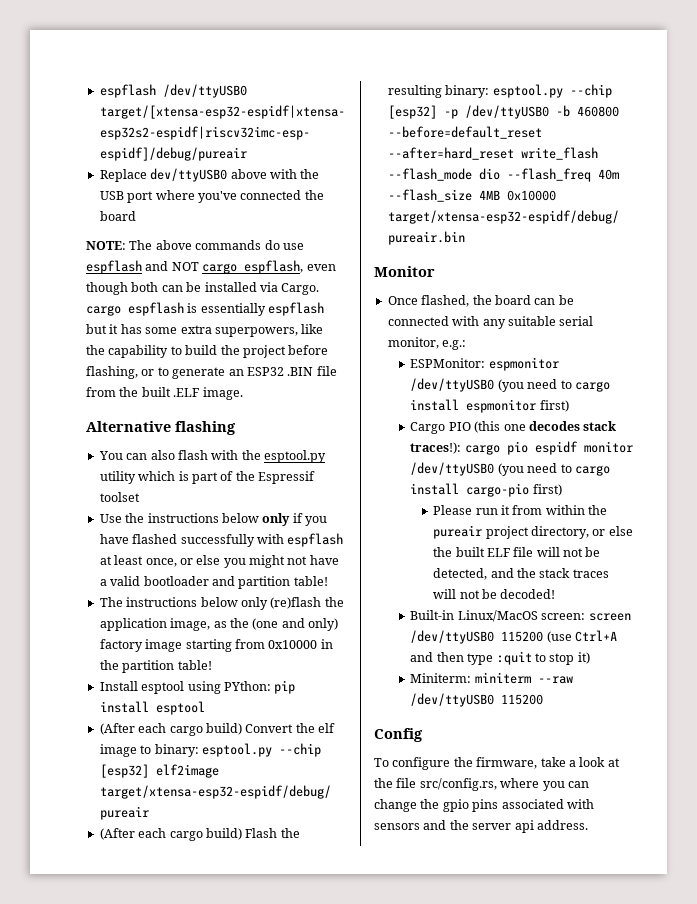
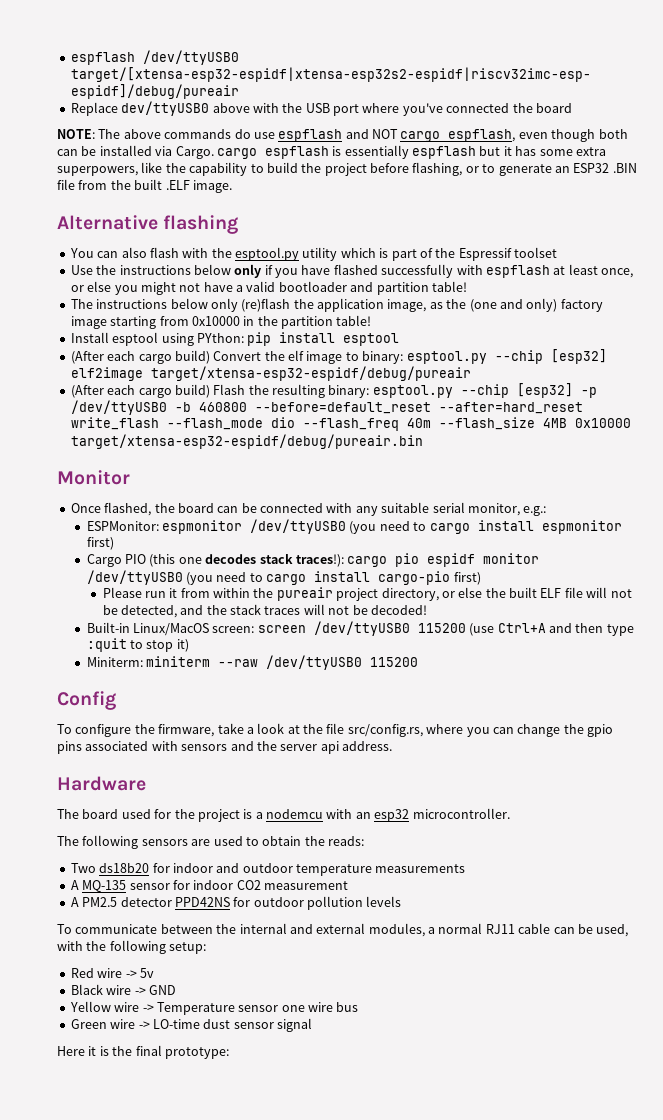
+ Hardware
+ The board used for the project is a nodemcu with an esp32 microcontroller.
+ The following sensors are used to obtain the reads:
+ Two ds18b20 for indoor and outdoor temperature measurements
+ A MQ-135 sensor for indoor CO2 measurement
+ A PM2.5 detector PPD42NS for outdoor pollution levels
+ To communicate between the internal and external modules, a normal RJ11 cable can be used, with the following setup:
+ Red wire -> 5v
+ Black wire -> GND
+ Yellow wire -> Temperature sensor one wire bus
+ Green wire -> LO-time dust sensor signal
+ Here it is the final prototype:

